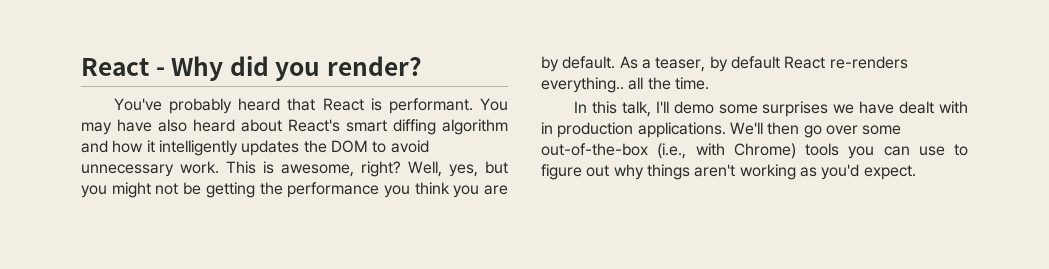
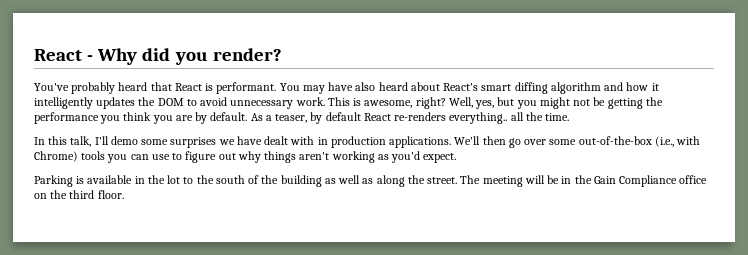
+ Parking is available in the lot to the south of the building as well as along the street. The meeting will be in the Gain Compliance office on the third floor.

